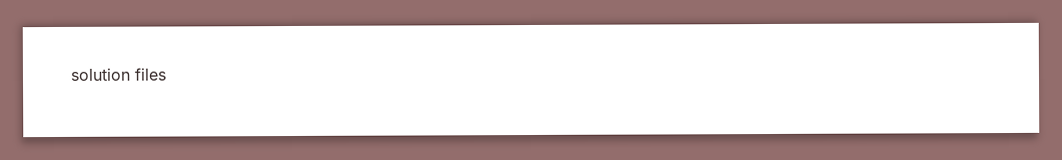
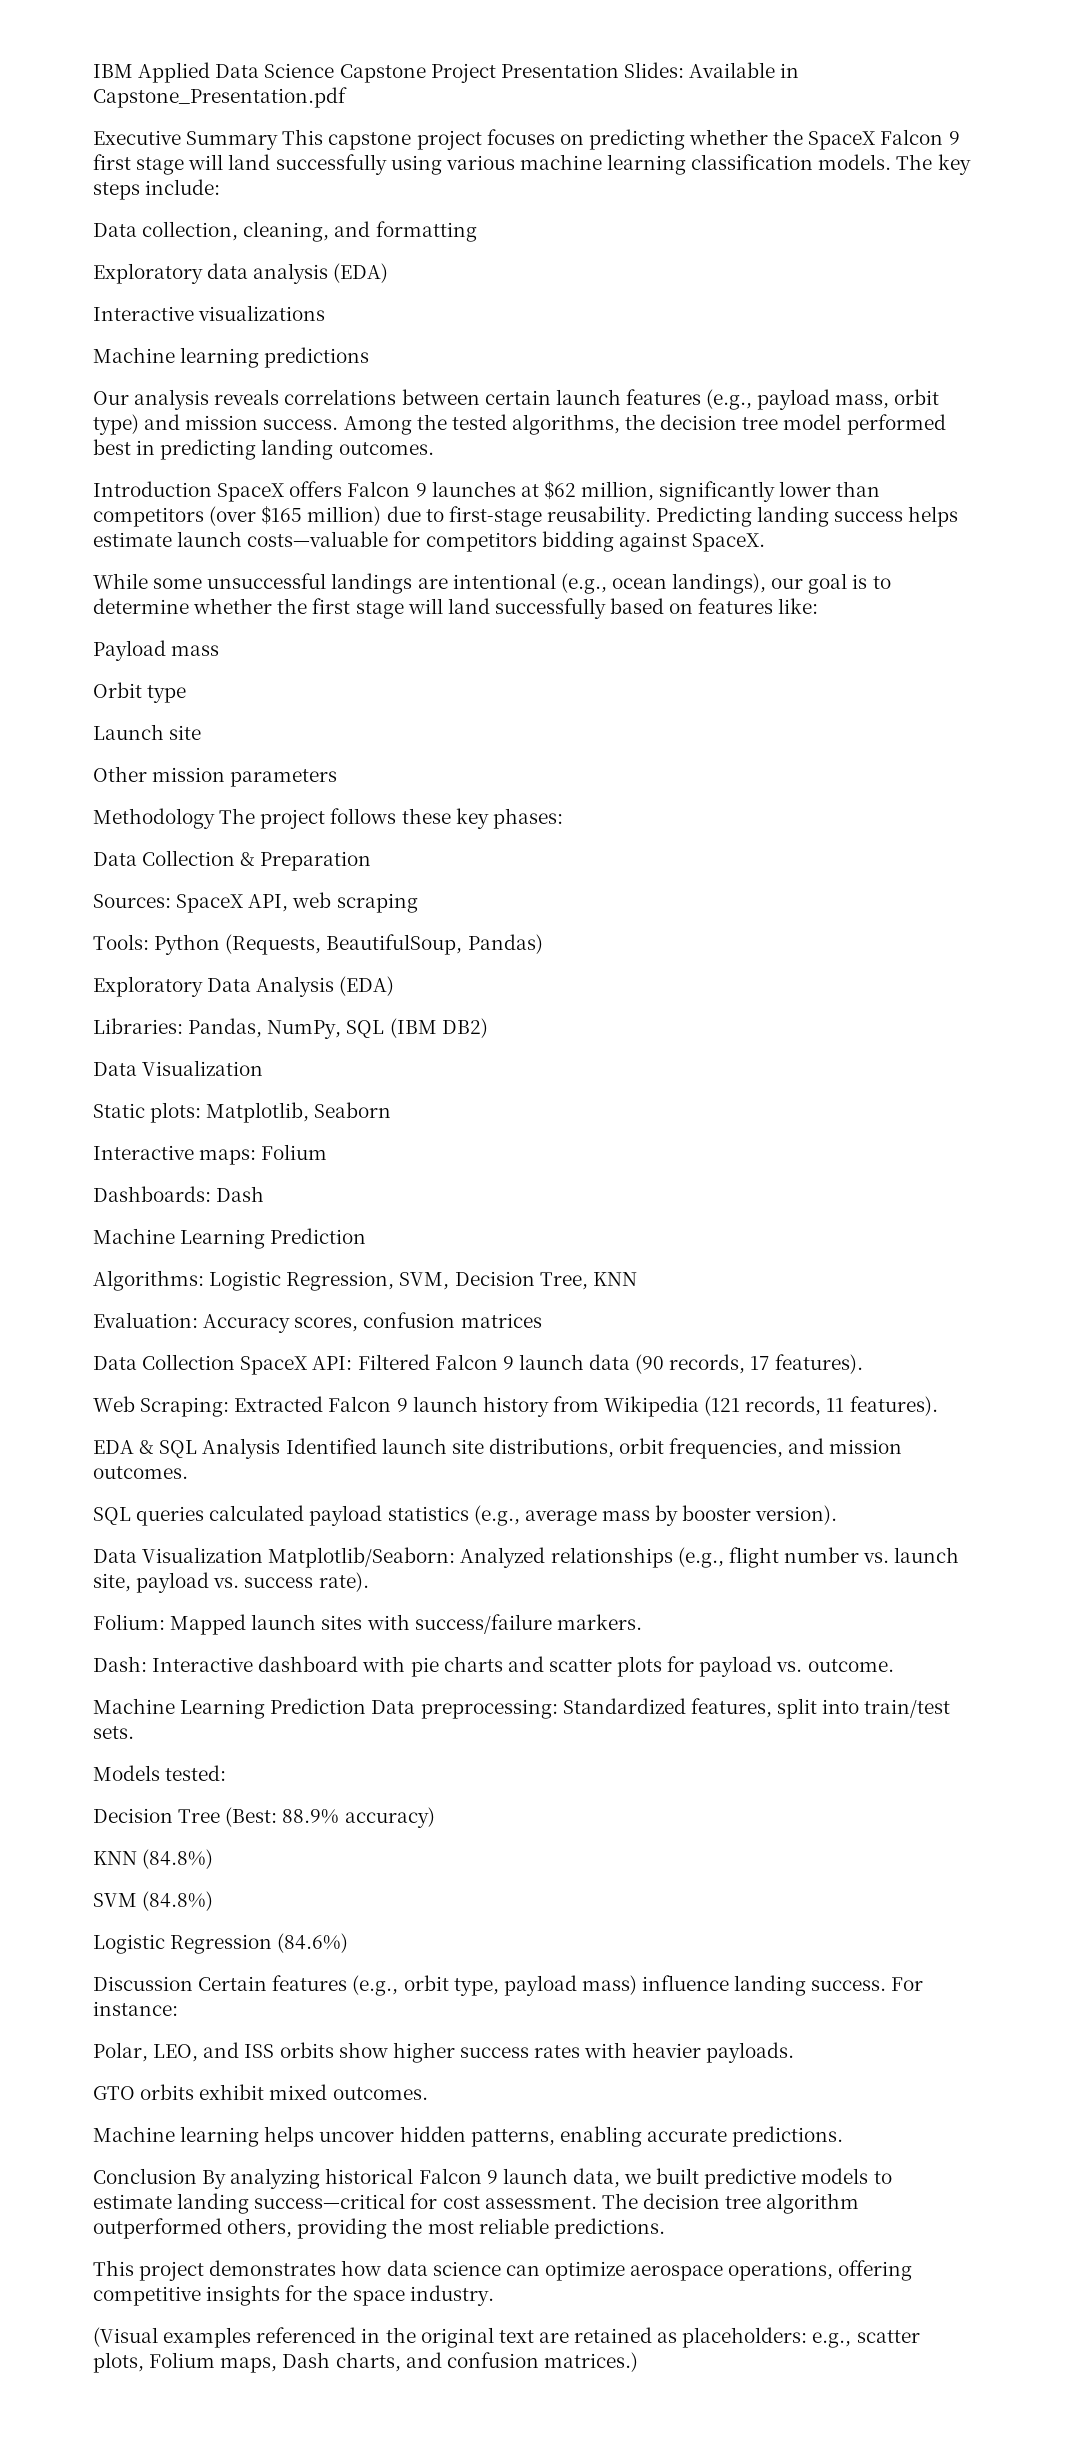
- solution files
+ IBM Applied Data Science Capstone Project Presentation Slides: Available in Capstone_Presentation.pdf
+ Executive Summary This capstone project focuses on predicting whether the SpaceX Falcon 9 first stage will land successfully using various machine learning classification models. The key steps include:
+ Data collection, cleaning, and formatting
+ Exploratory data analysis (EDA)
+ Interactive visualizations
+ Machine learning predictions
+ Our analysis reveals correlations between certain launch features (e.g., payload mass, orbit type) and mission success. Among the tested algorithms, the decision tree model performed best in predicting landing outcomes.
+ Introduction SpaceX offers Falcon 9 launches at $62 million, significantly lower than competitors (over $165 million) due to first-stage reusability. Predicting landing success helps estimate launch costs—valuable for competitors bidding against SpaceX.
+ While some unsuccessful landings are intentional (e.g., ocean landings), our goal is to determine whether the first stage will land successfully based on features like:
+ Payload mass
+ Orbit type
+ Launch site
+ Other mission parameters
+ Methodology The project follows these key phases:
+ Data Collection & Preparation
+ Sources: SpaceX API, web scraping
+ Tools: Python (Requests, BeautifulSoup, Pandas)
+ Exploratory Data Analysis (EDA)
+ Libraries: Pandas, NumPy, SQL (IBM DB2)
+ Data Visualization
+ Static plots: Matplotlib, Seaborn
+ Interactive maps: Folium
+ Dashboards: Dash
+ Machine Learning Prediction
+ Algorithms: Logistic Regression, SVM, Decision Tree, KNN
+ Evaluation: Accuracy scores, confusion matrices
+ Data Collection SpaceX API: Filtered Falcon 9 launch data (90 records, 17 features).
+ Web Scraping: Extracted Falcon 9 launch history from Wikipedia (121 records, 11 features).
+ EDA & SQL Analysis Identified launch site distributions, orbit frequencies, and mission outcomes.
+ SQL queries calculated payload statistics (e.g., average mass by booster version).
+ Data Visualization Matplotlib/Seaborn: Analyzed relationships (e.g., flight number vs. launch site, payload vs. success rate).
+ Folium: Mapped launch sites with success/failure markers.
+ Dash: Interactive dashboard with pie charts and scatter plots for payload vs. outcome.
+ Machine Learning Prediction Data preprocessing: Standardized features, split into train/test sets.
+ Models tested:
+ Decision Tree (Best: 88.9% accuracy)
+ KNN (84.8%)
+ SVM (84.8%)
+ Logistic Regression (84.6%)
+ Discussion Certain features (e.g., orbit type, payload mass) influence landing success. For instance:
+ Polar, LEO, and ISS orbits show higher success rates with heavier payloads.
+ GTO orbits exhibit mixed outcomes.
+ Machine learning helps uncover hidden patterns, enabling accurate predictions.
+ Conclusion By analyzing historical Falcon 9 launch data, we built predictive models to estimate landing success—critical for cost assessment. The decision tree algorithm outperformed others, providing the most reliable predictions.
+ This project demonstrates how data science can optimize aerospace operations, offering competitive insights for the space industry.
+ (Visual examples referenced in the original text are retained as placeholders: e.g., scatter plots, Folium maps, Dash charts, and confusion matrices.)

